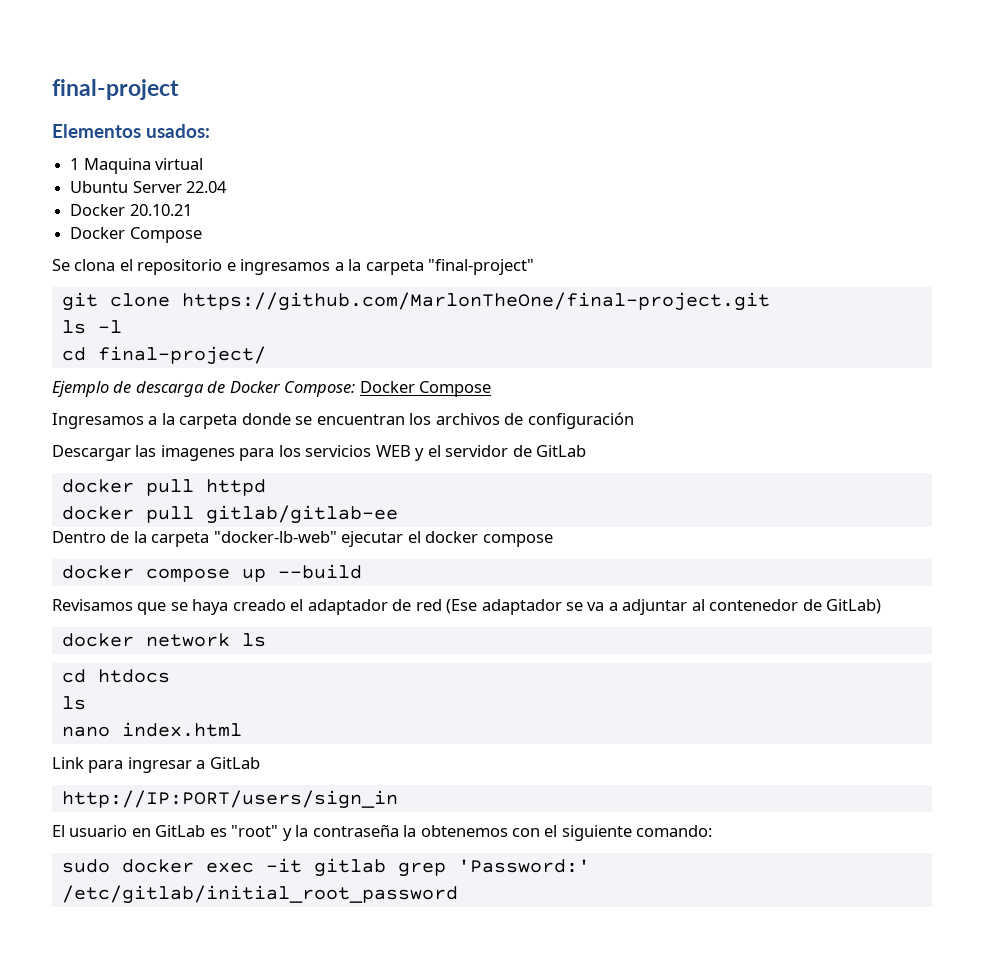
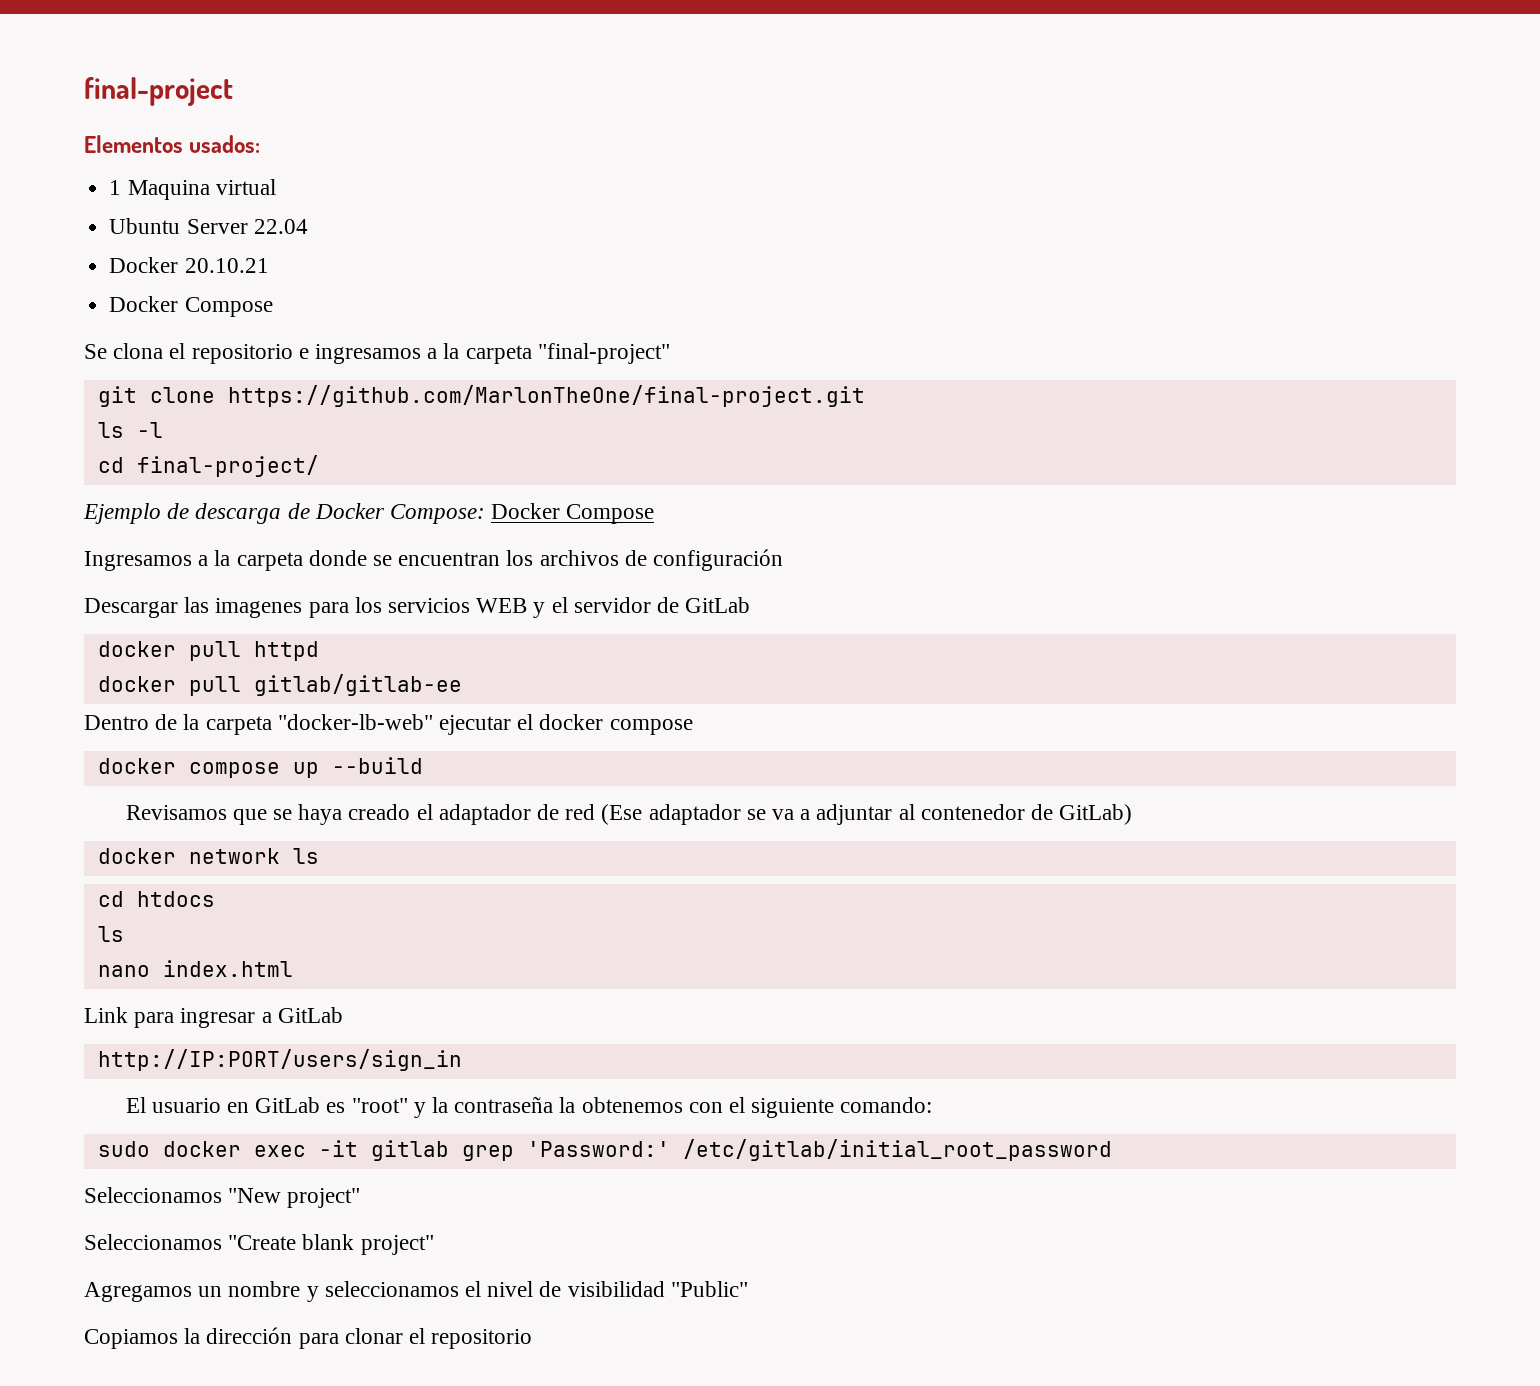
+ Seleccionamos "New project"
+ Seleccionamos "Create blank project"
+ Agregamos un nombre y seleccionamos el nivel de visibilidad "Public"
+ Copiamos la dirección para clonar el repositorio

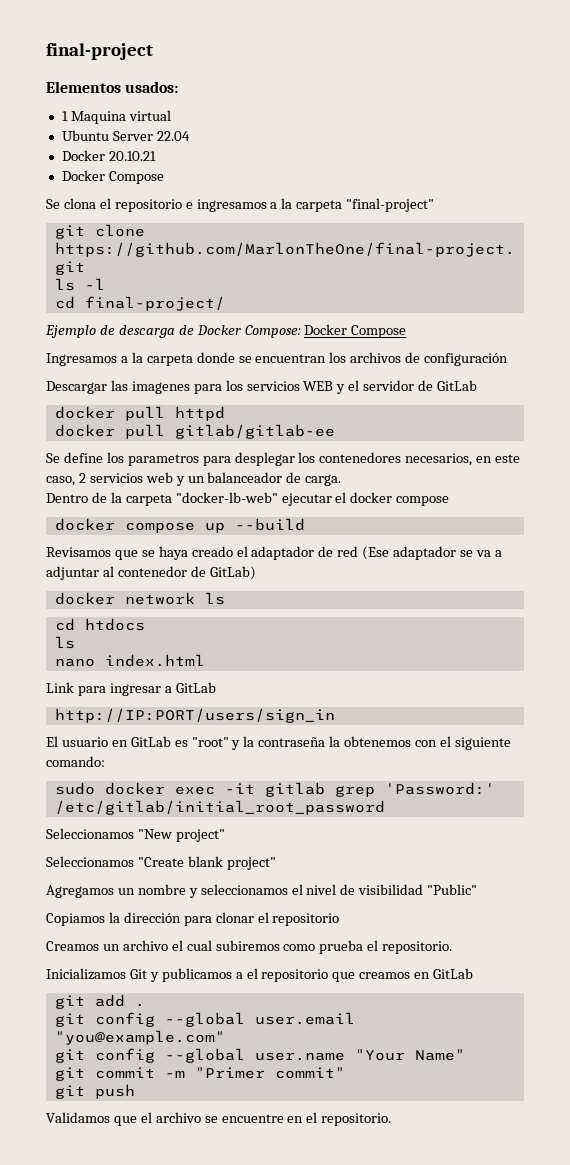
+ Se define los parametros para desplegar los contenedores necesarios, en este caso, 2 servicios web y un balanceador de carga.
+ Creamos un archivo el cual subiremos como prueba el repositorio.
+ Inicializamos Git y publicamos a el repositorio que creamos en GitLab
+ git add .
+ git config --global user.email "you@example.com"
+ git config --global user.name "Your Name"
+ git commit -m "Primer commit"
+ git push
+ Validamos que el archivo se encuentre en el repositorio.

